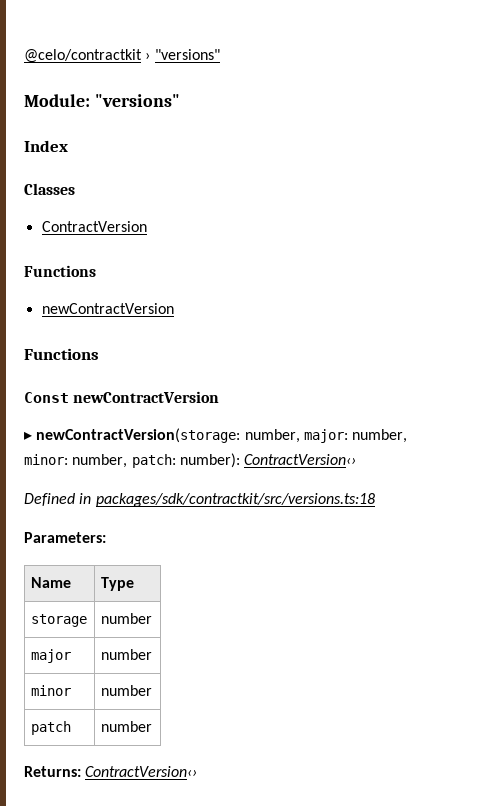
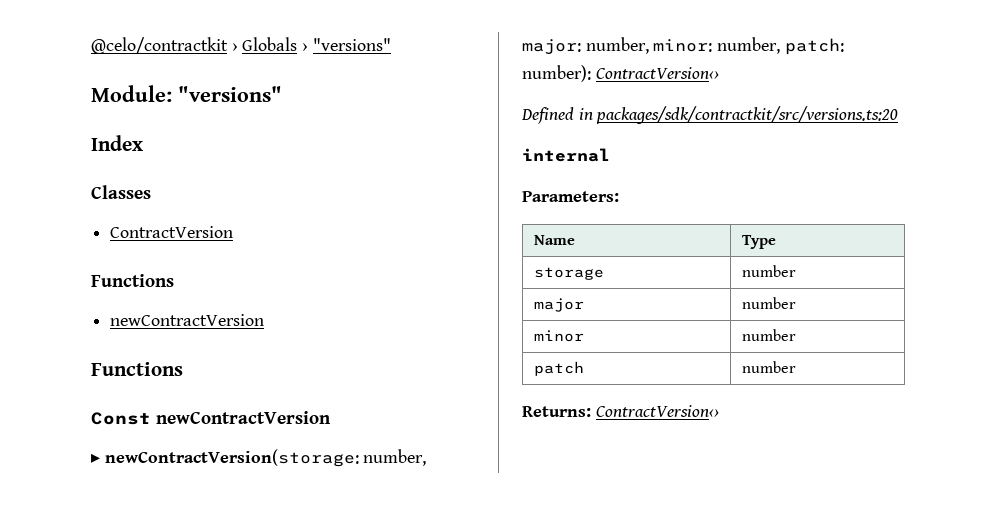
- @celo/contractkit › "versions"
+ @celo/contractkit › Globals › "versions"
- Defined in packages/sdk/contractkit/src/versions.ts:18
+ Defined in packages/sdk/contractkit/src/versions.ts:20
+ internal

